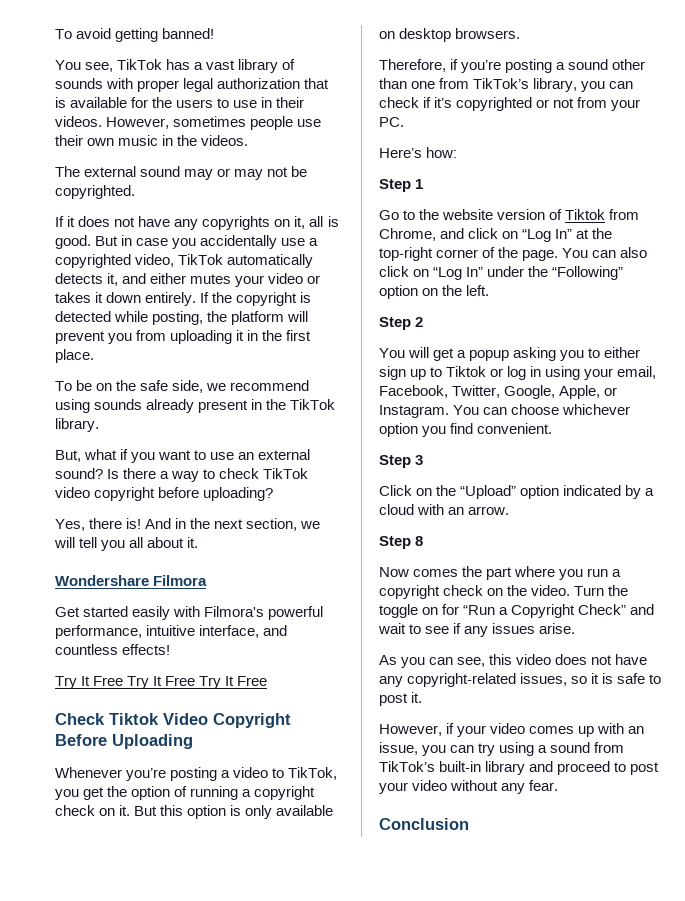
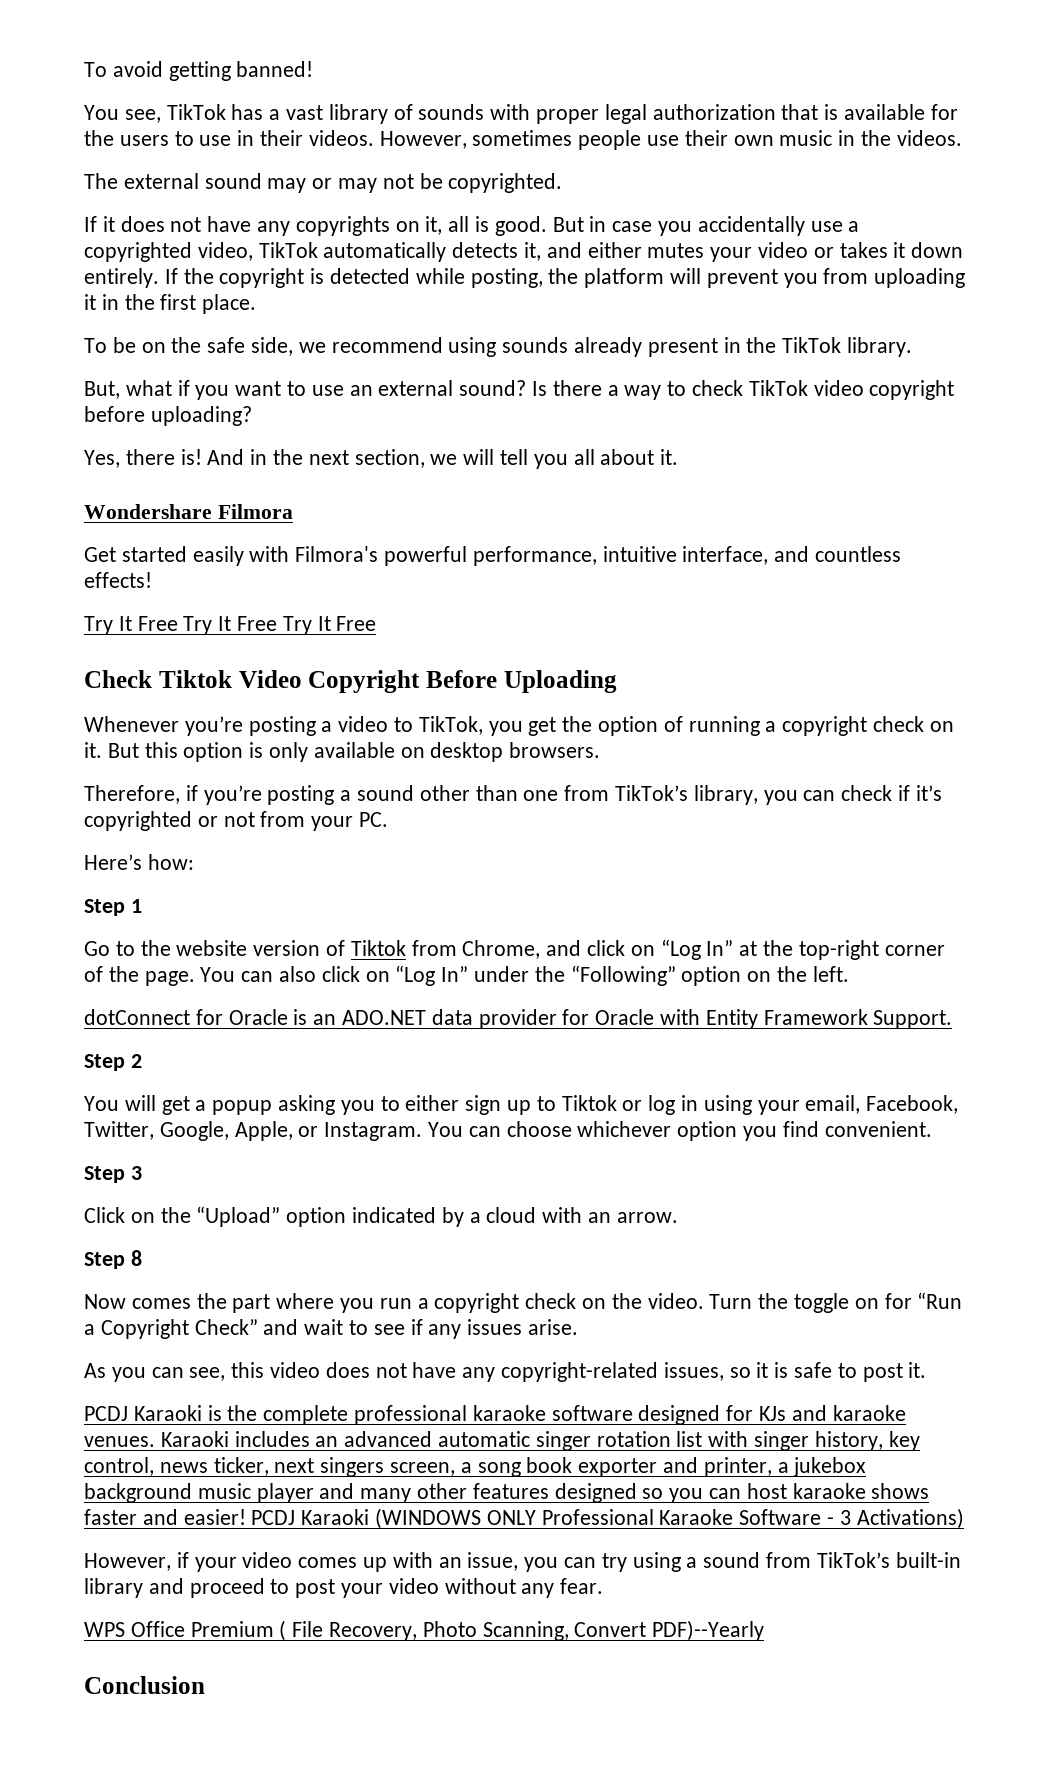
+ dotConnect for Oracle is an ADO.NET data provider for Oracle with Entity Framework Support.
+ PCDJ Karaoki is the complete professional karaoke software designed for KJs and karaoke venues. Karaoki includes an advanced automatic singer rotation list with singer history, key control, news ticker, next singers screen, a song book exporter and printer, a jukebox background music player and many other features designed so you can host karaoke shows faster and easier! PCDJ Karaoki (WINDOWS ONLY Professional Karaoke Software - 3 Activations)
+ WPS Office Premium ( File Recovery, Photo Scanning, Convert PDF)--Yearly

